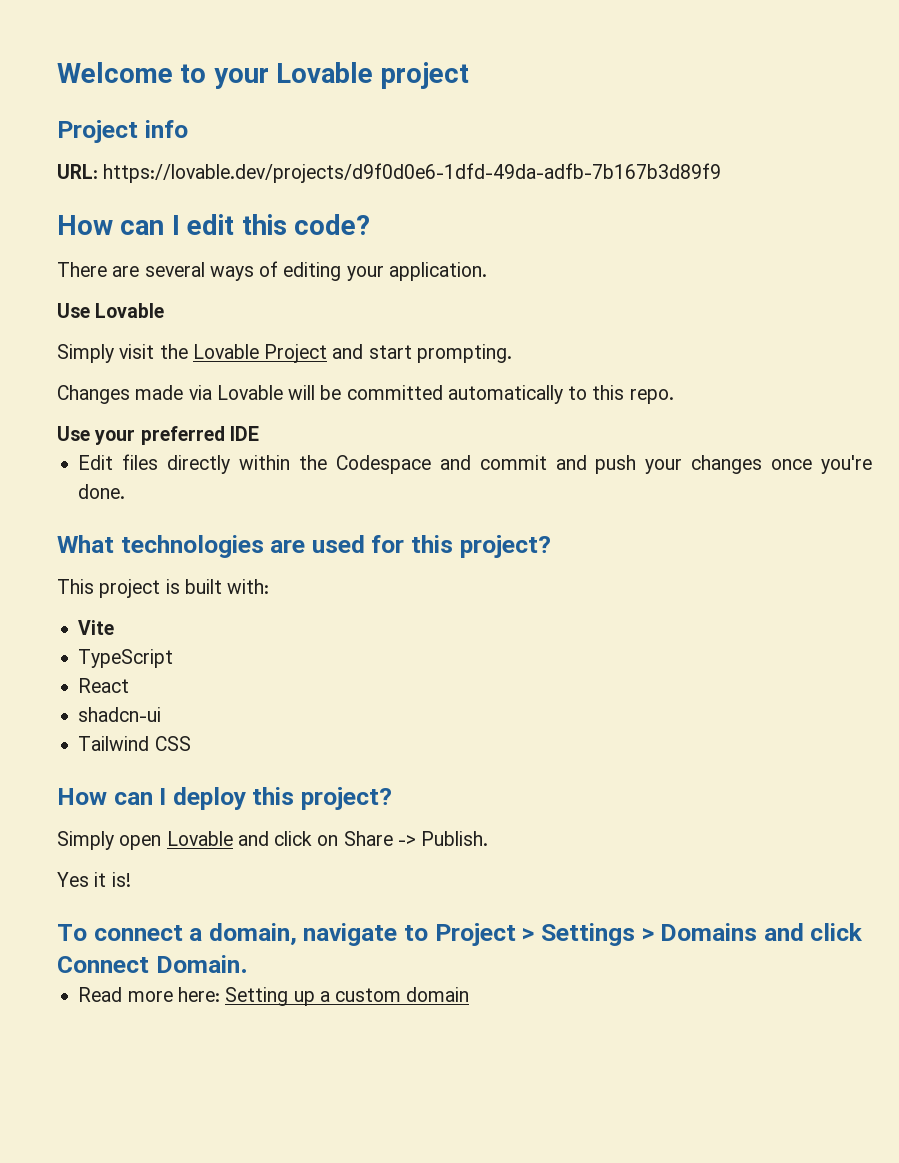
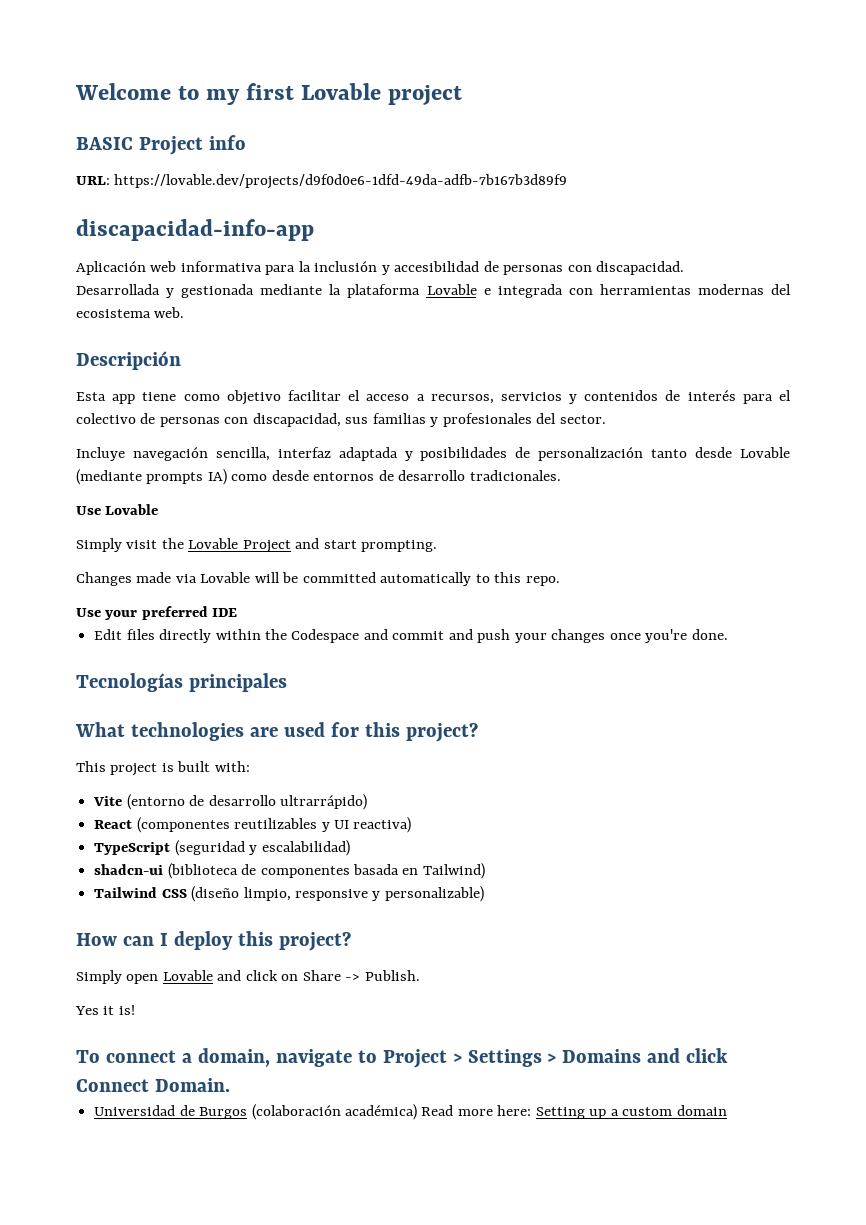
- Welcome to your Lovable project
+ Welcome to my first Lovable project
- Project info
+ BASIC Project info
- How can I edit this code?
- There are several ways of editing your application.
+ discapacidad-info-app
+ Aplicación web informativa para la inclusión y accesibilidad de personas con discapacidad.
+ Desarrollada y gestionada mediante la plataforma Lovable e integrada con herramientas modernas del ecosistema web.
+ Descripción
+ Esta app tiene como objetivo facilitar el acceso a recursos, servicios y contenidos de interés para el colectivo de personas con discapacidad, sus familias y profesionales del sector.
+ Incluye navegación sencilla, interfaz adaptada y posibilidades de personalización tanto desde Lovable (mediante prompts IA) como desde entornos de desarrollo tradicionales.
+ Tecnologías principales
- Vite
- TypeScript
- React
- shadcn-ui
- Tailwind CSS
+ Vite (entorno de desarrollo ultrarrápido)
+ React (componentes reutilizables y UI reactiva)
+ TypeScript (seguridad y escalabilidad)
+ shadcn-ui (biblioteca de componentes basada en Tailwind)
+ Tailwind CSS (diseño limpio, responsive y personalizable)
- Read more here: Setting up a custom domain
+ Universidad de Burgos (colaboración académica) Read more here: Setting up a custom domain

